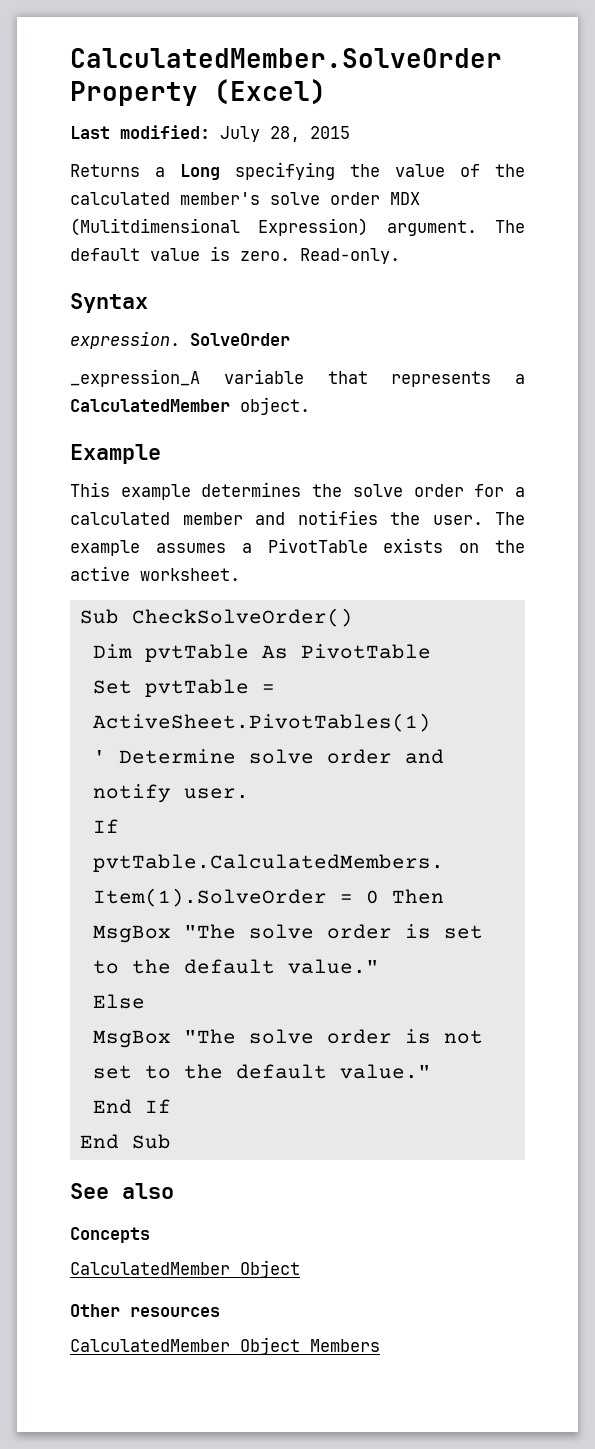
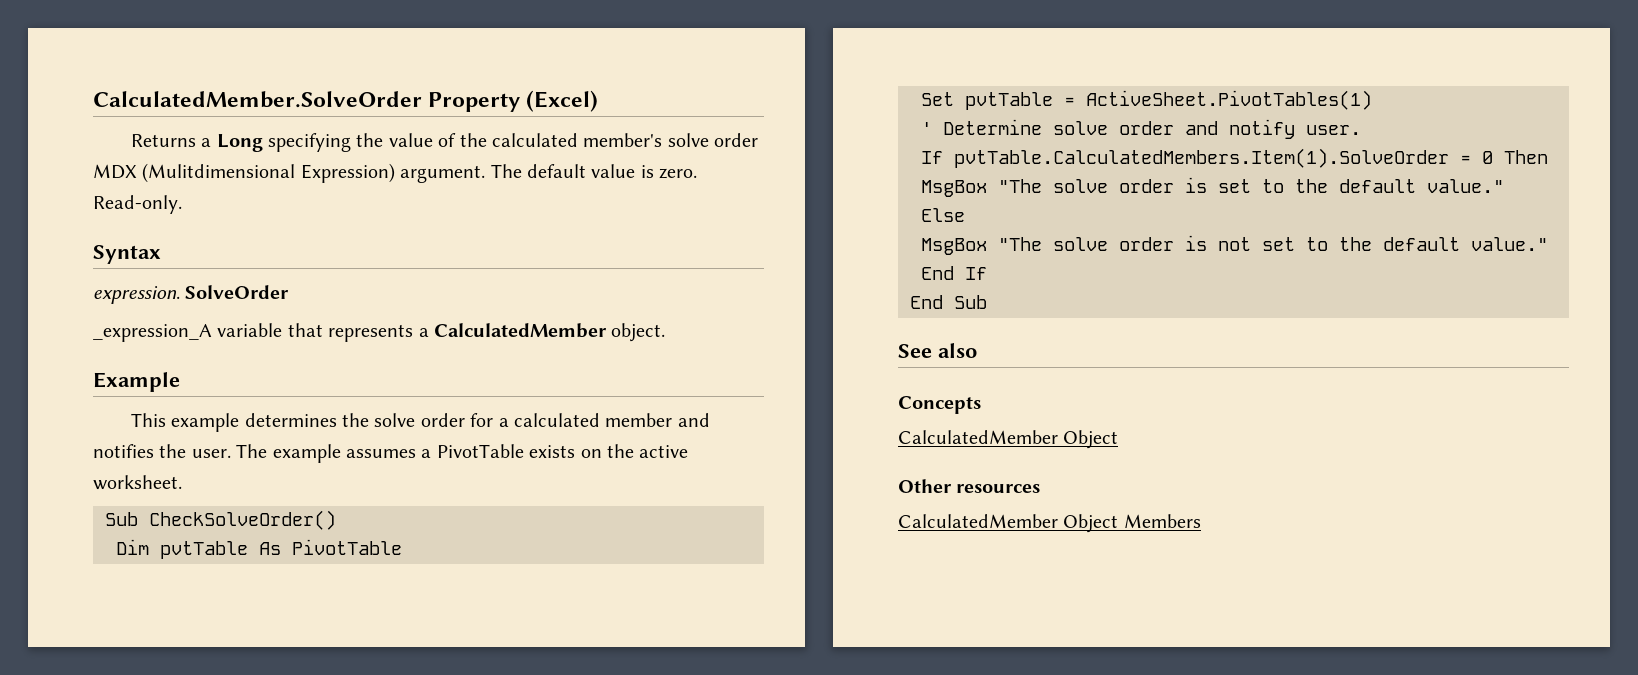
- Last modified: July 28, 2015

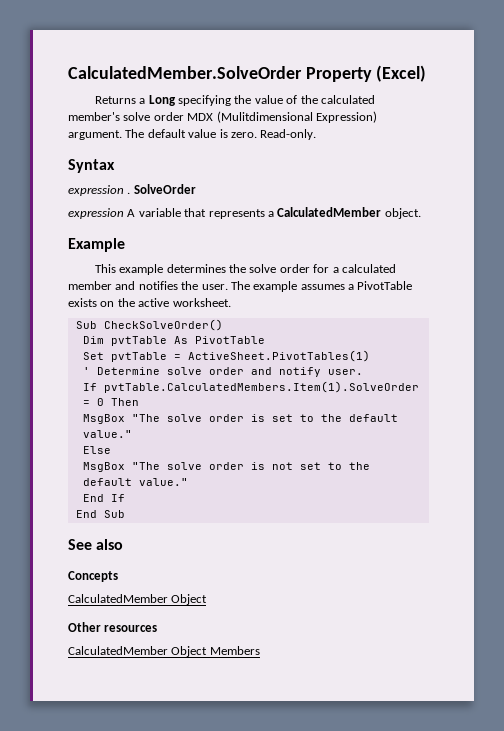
- expression.
+ expression .
- _expression_A variable that represents a CalculatedMember object.
+ expression A variable that represents a CalculatedMember object.

